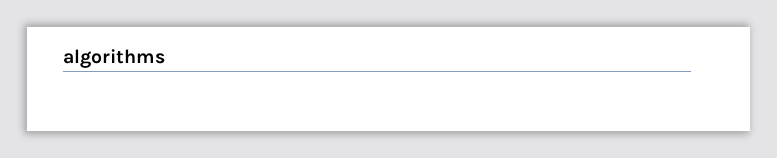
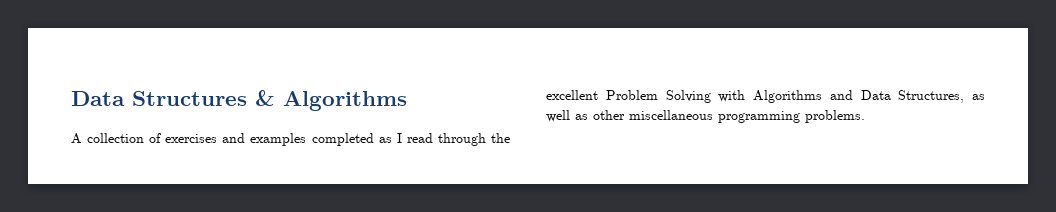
- algorithms
+ Data Structures & Algorithms
+ A collection of exercises and examples completed as I read through the excellent Problem Solving with Algorithms and Data Structures, as well as other miscellaneous programming problems.

